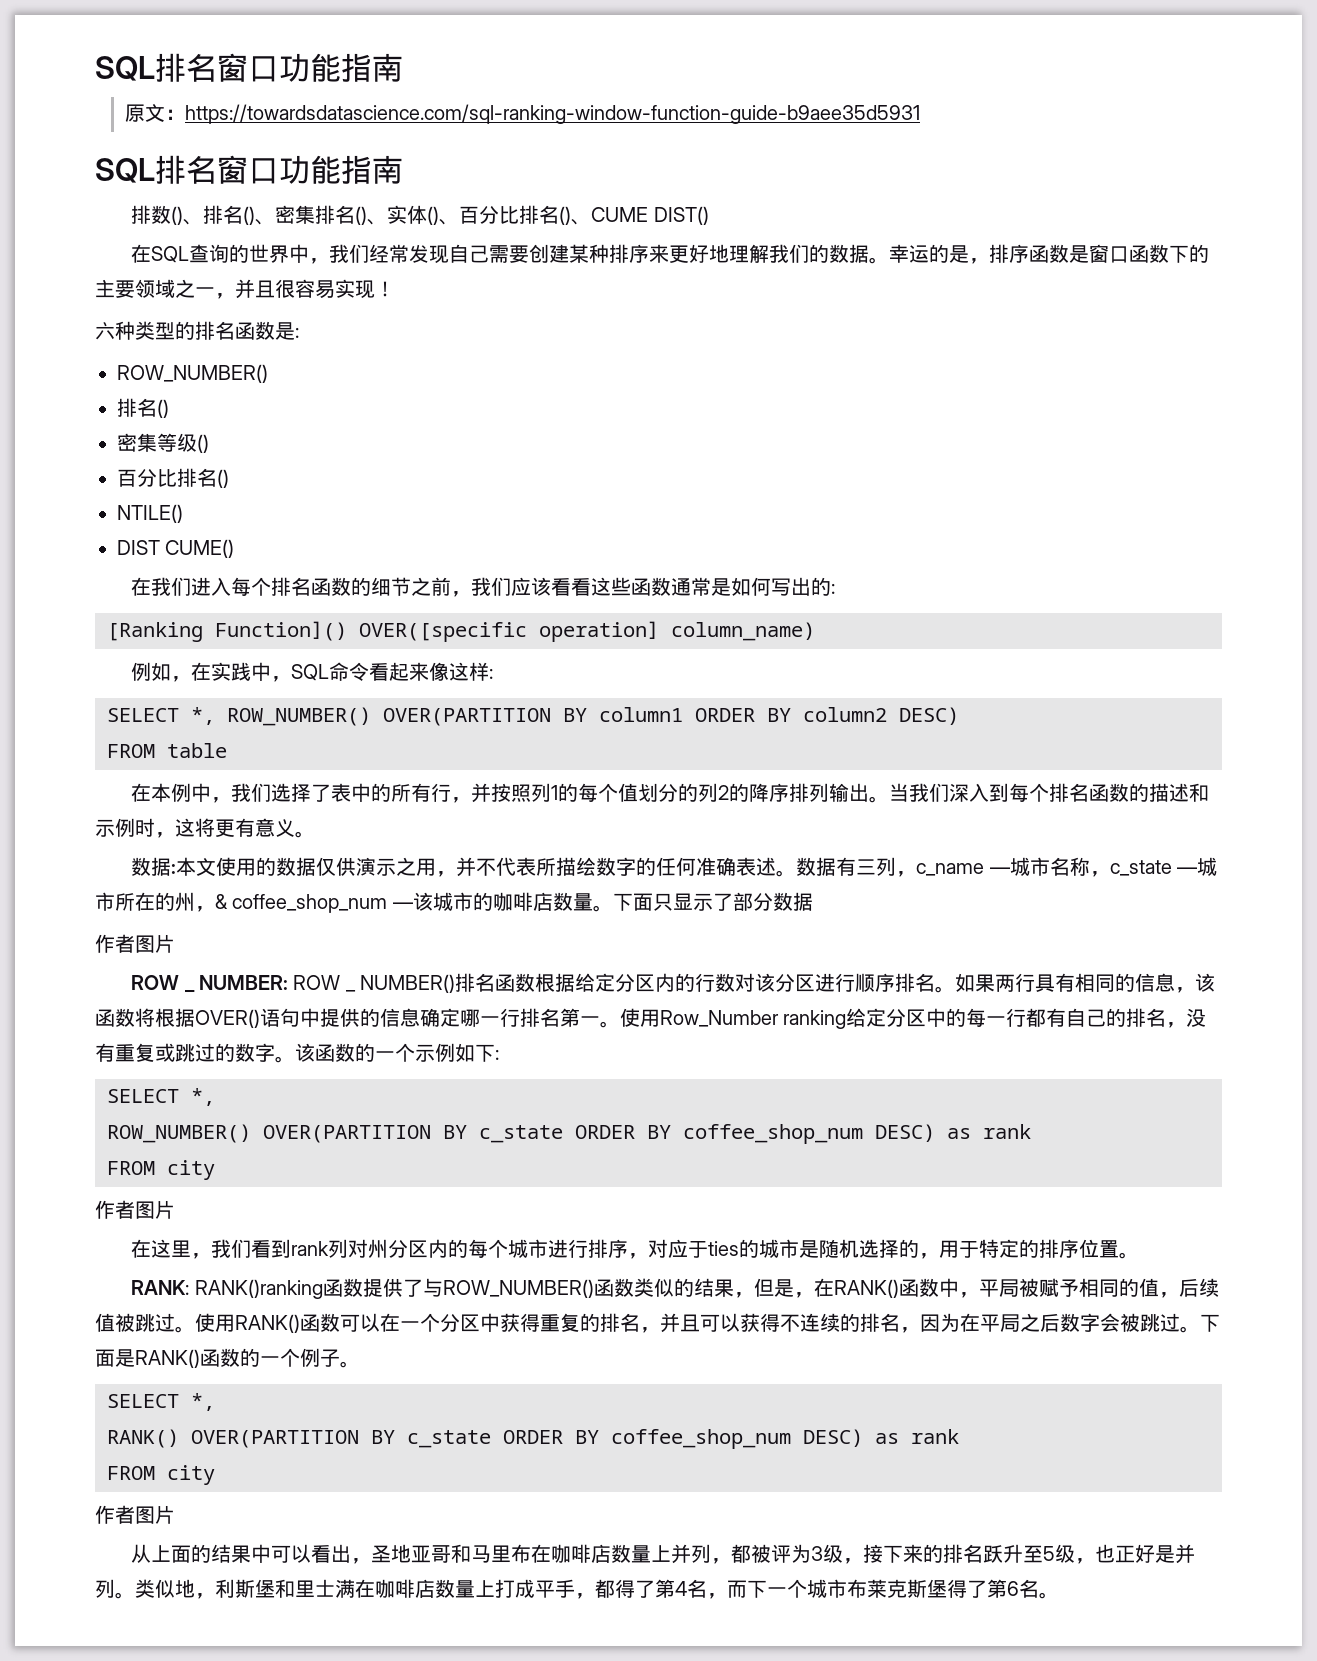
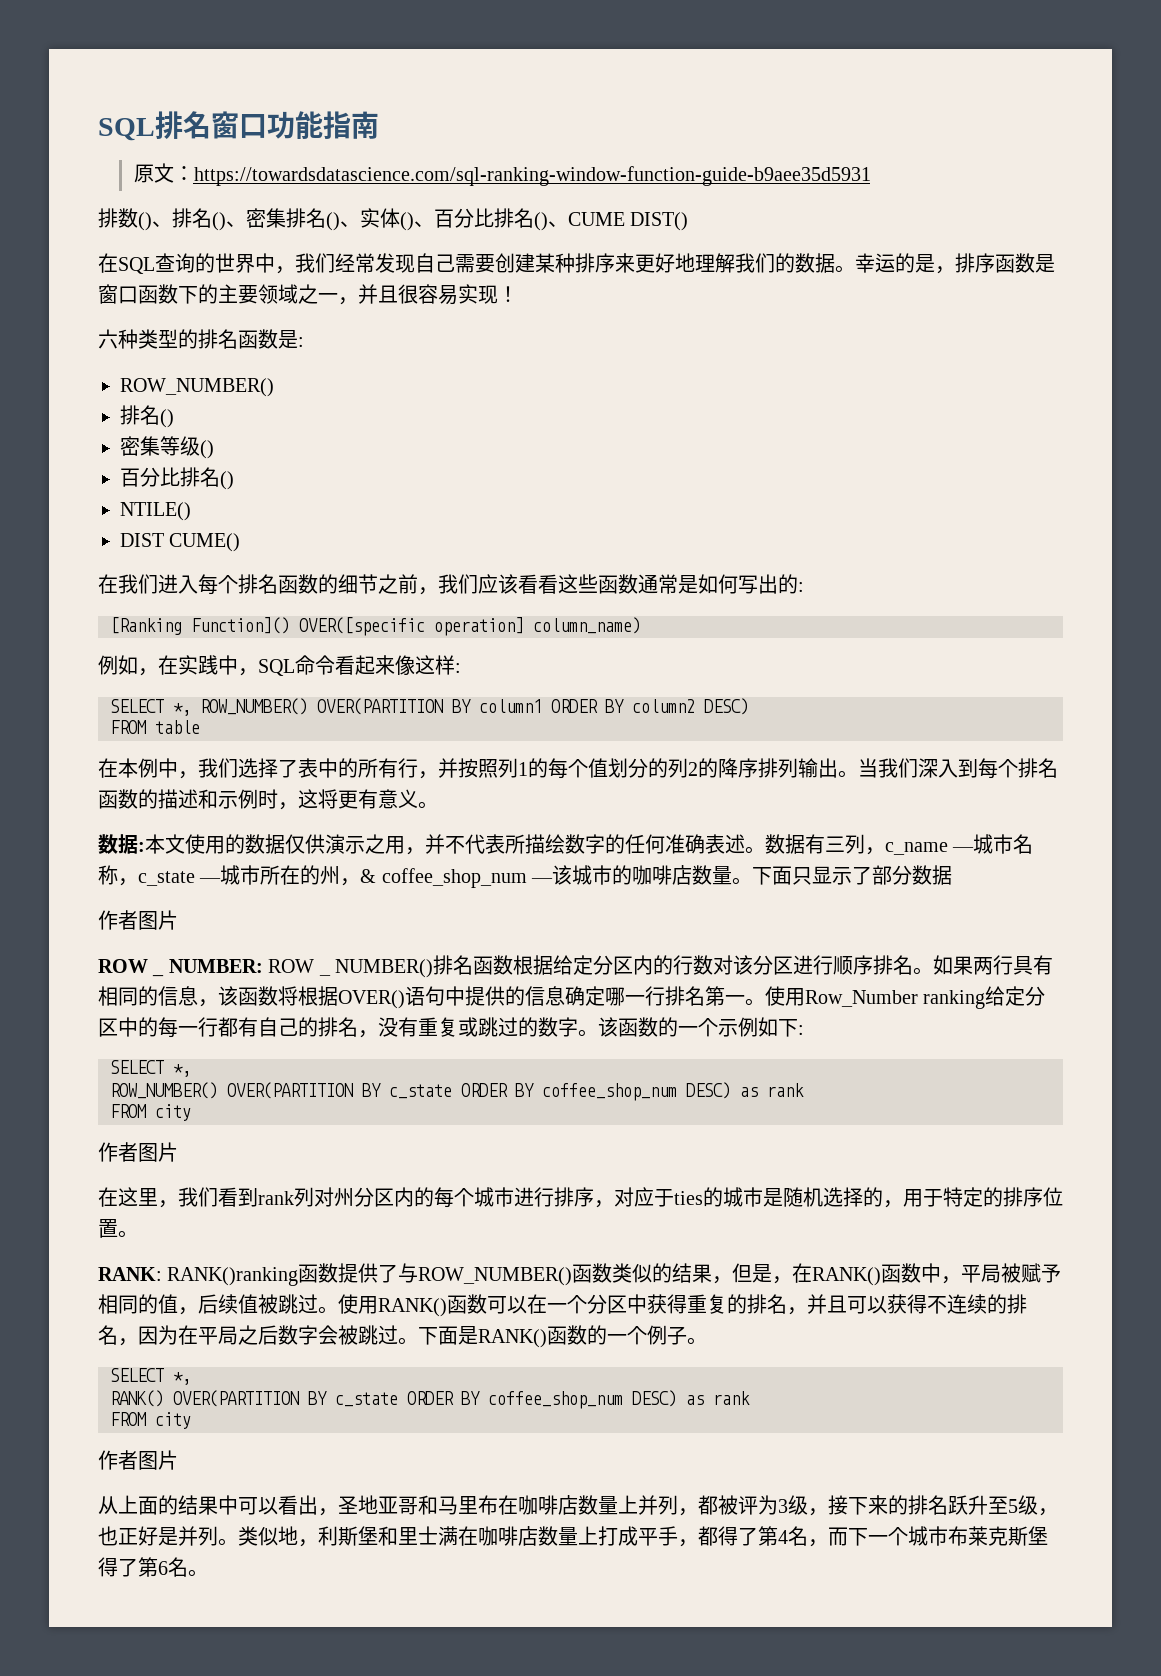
  原文：https://towardsdatascience.com/sql-ranking-window-function-guide-b9aee35d5931
- SQL排名窗口功能指南

